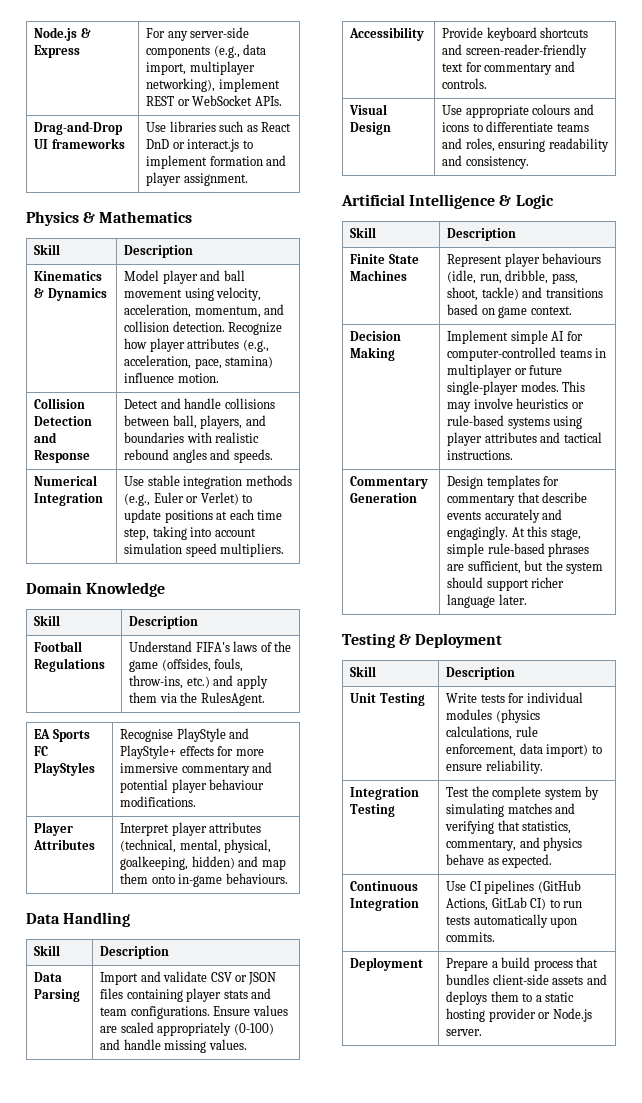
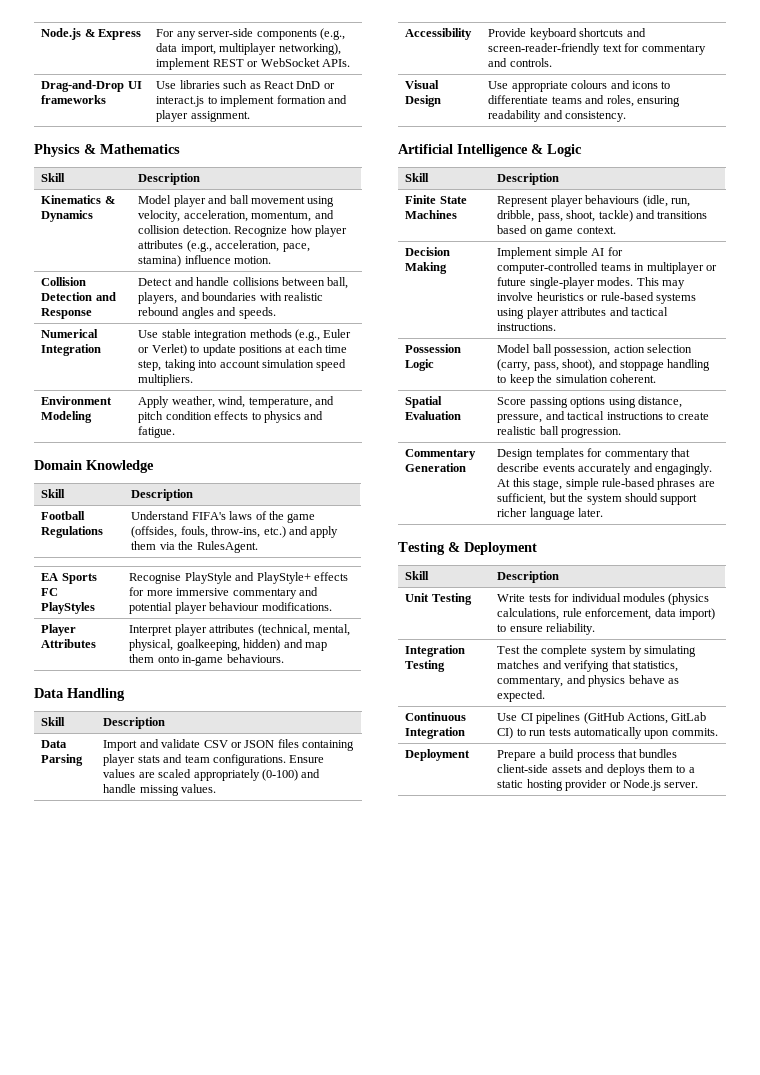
+ Environment Modeling | Apply weather, wind, temperature, and pitch condition effects to physics and fatigue.
+ Possession Logic | Model ball possession, action selection (carry, pass, shoot), and stoppage handling to keep the simulation coherent.
+ Spatial Evaluation | Score passing options using distance, pressure, and tactical instructions to create realistic ball progression.

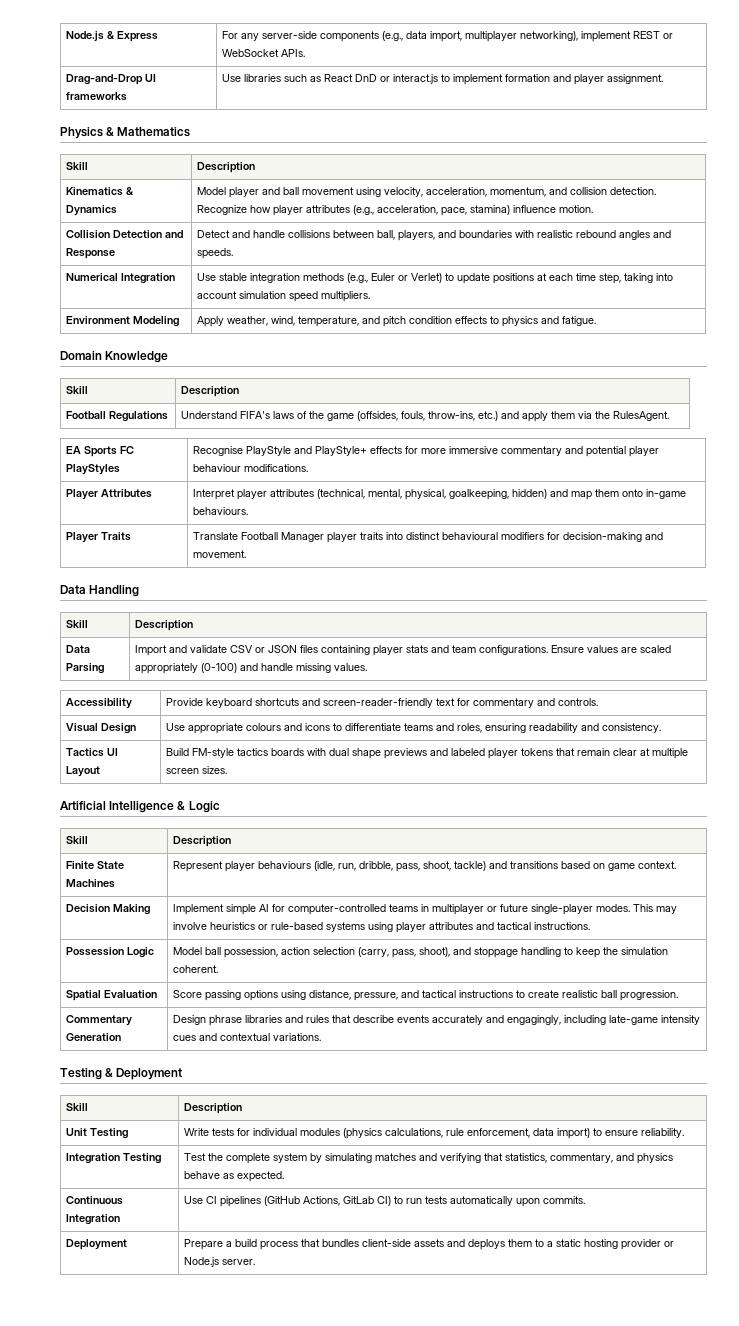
+ Player Traits | Translate Football Manager player traits into distinct behavioural modifiers for decision-making and movement.
+ Tactics UI Layout | Build FM-style tactics boards with dual shape previews and labeled player tokens that remain clear at multiple screen sizes.
- Commentary Generation | Design templates for commentary that describe events accurately and engagingly. At this stage, simple rule-based phrases are sufficient, but the system should support richer language later.
+ Commentary Generation | Design phrase libraries and rules that describe events accurately and engagingly, including late-game intensity cues and contextual variations.

